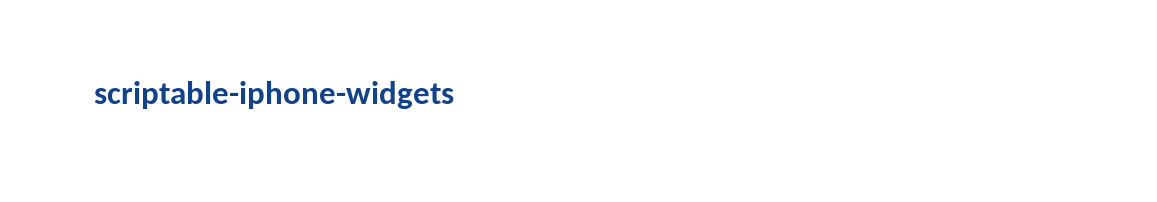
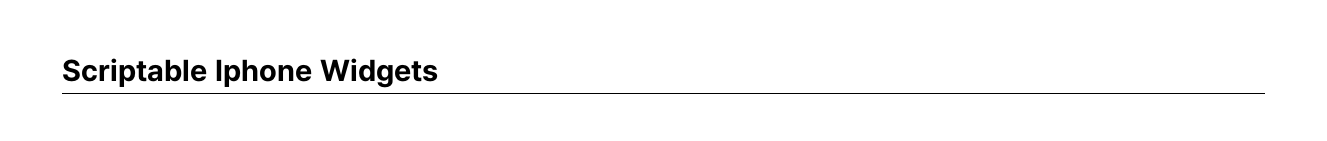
- scriptable-iphone-widgets
+ Scriptable Iphone Widgets

